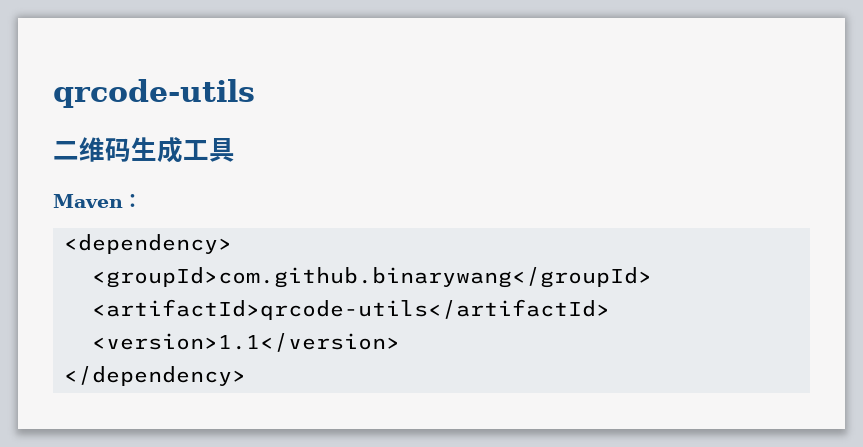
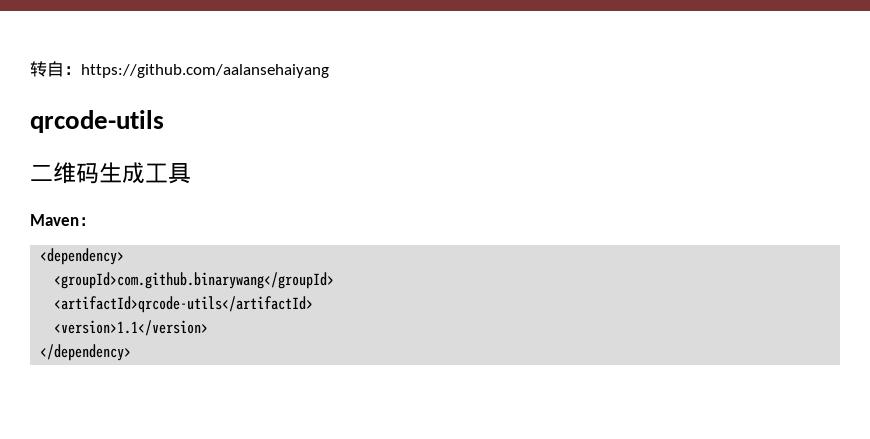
+ 转自：https://github.com/aalansehaiyang

